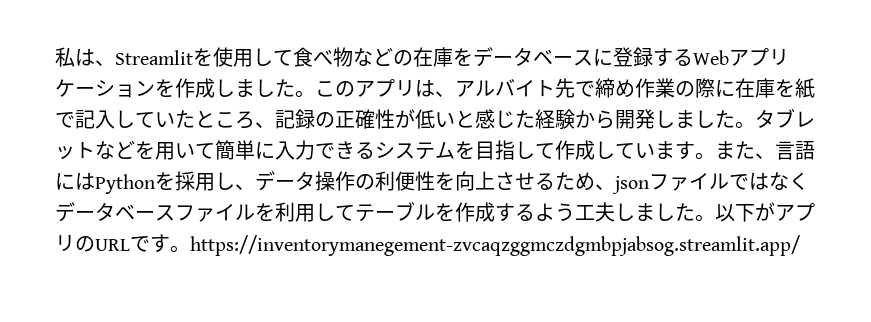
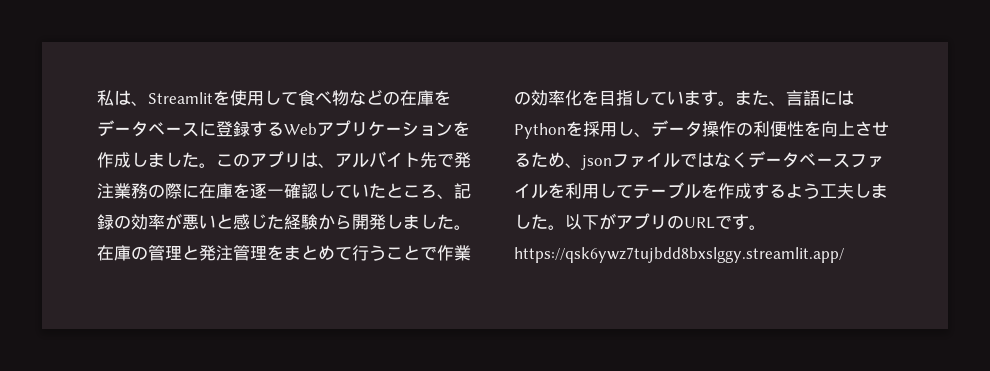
- このアプリは、アルバイト先で締め作業の際に在庫を紙で記入していたところ、記録の正確性が低いと感じた経験から開発しました。
+ このアプリは、アルバイト先で発注業務の際に在庫を逐一確認していたところ、記録の効率が悪いと感じた経験から開発しました。
- タブレットなどを用いて簡単に入力できるシステムを目指して作成しています。
+ 在庫の管理と発注管理をまとめて行うことで作業の効率化を目指しています。
- 以下がアプリのURLです。https://inventorymanegement-zvcaqzggmczdgmbpjabsog.streamlit.app/
+ 以下がアプリのURLです。https://qsk6ywz7tujbdd8bxslggy.streamlit.app/

